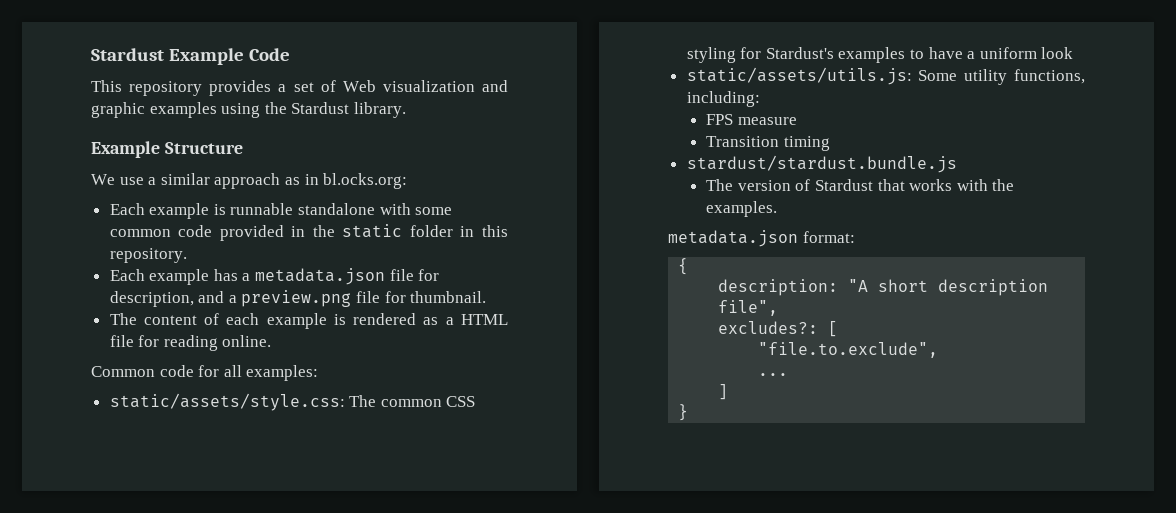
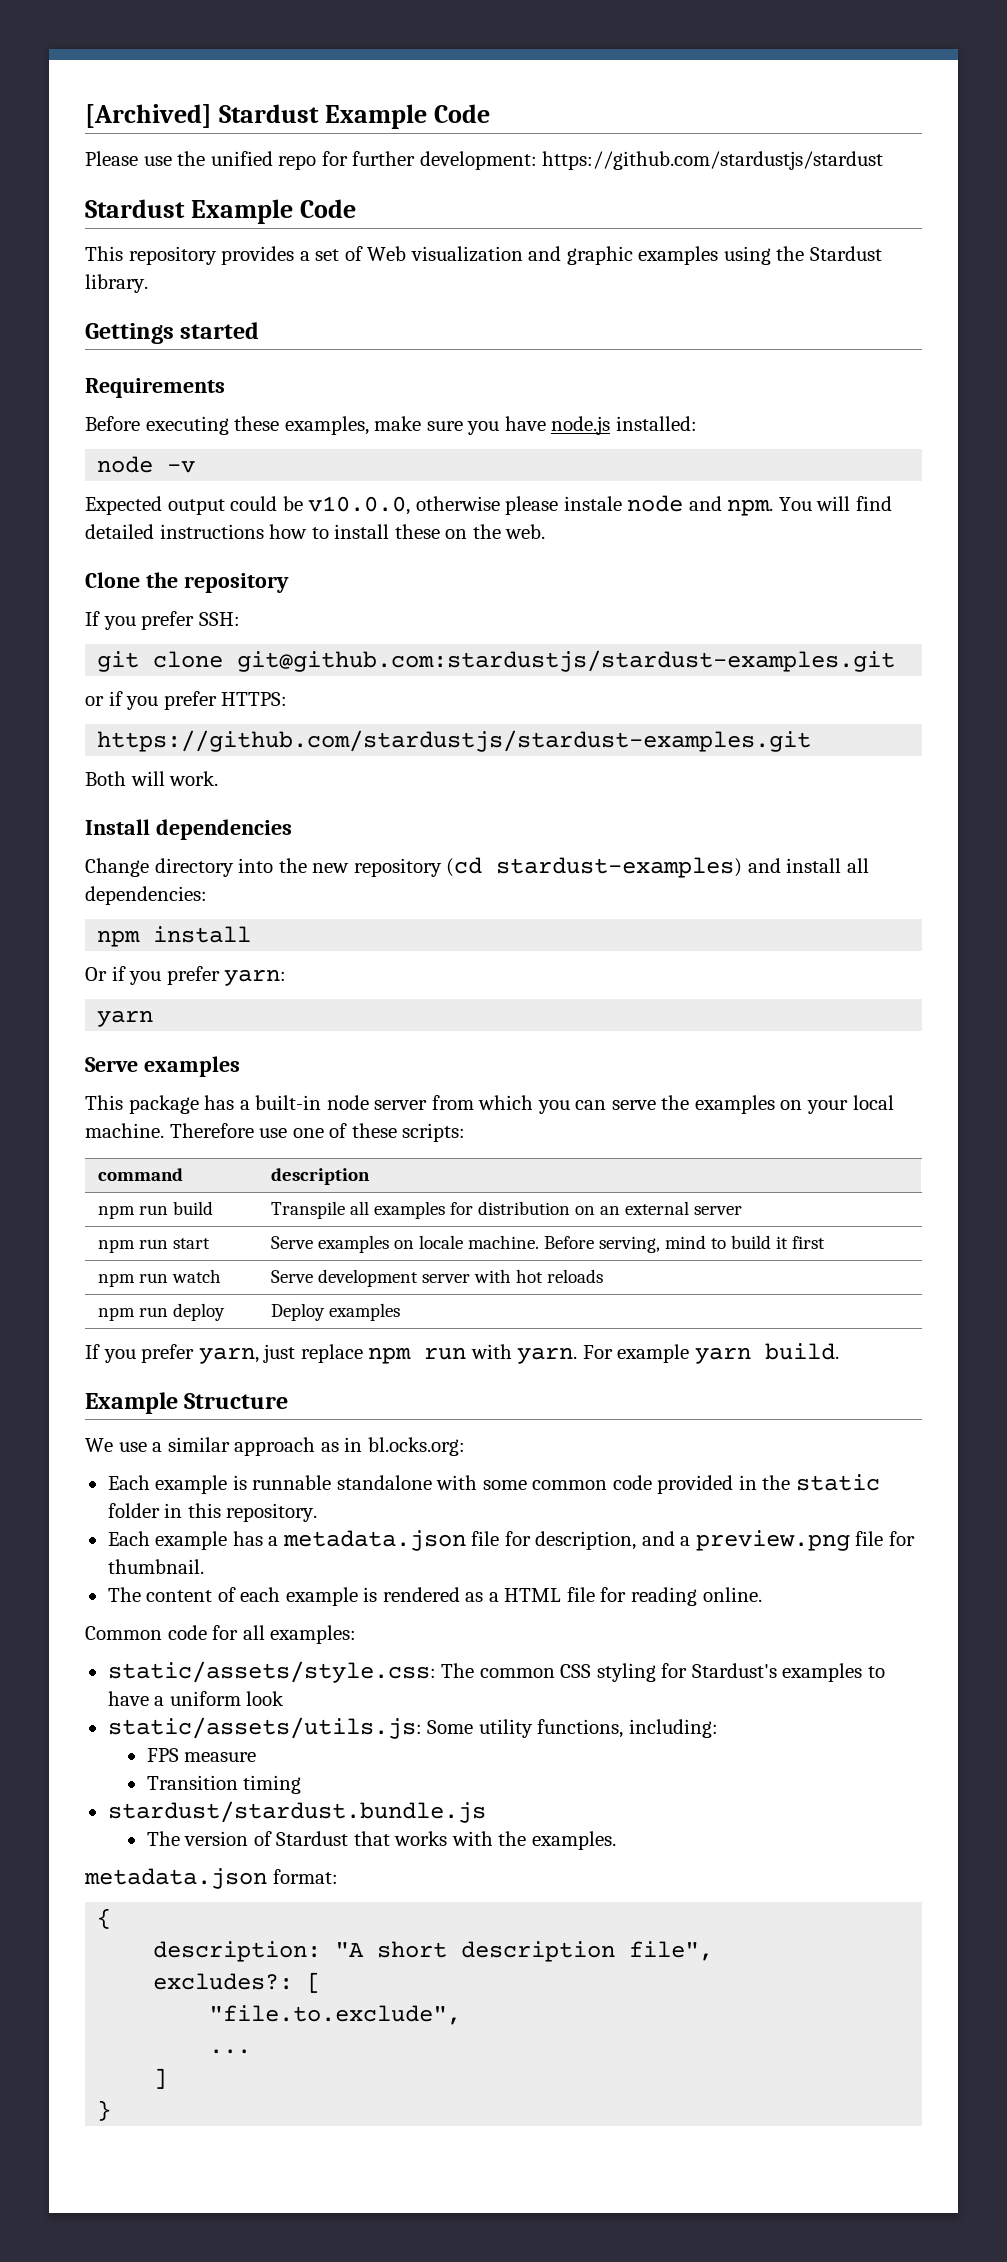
+ [Archived] Stardust Example Code
+ Please use the unified repo for further development: https://github.com/stardustjs/stardust
+ Gettings started
+ Requirements
+ Before executing these examples, make sure you have node.js installed:
+ node -v
+ Expected output could be v10.0.0, otherwise please instale node and npm. You will find detailed instructions how to install these on the web.
+ Clone the repository
+ If you prefer SSH:
+ git clone git@github.com:stardustjs/stardust-examples.git
+ or if you prefer HTTPS:
+ https://github.com/stardustjs/stardust-examples.git
+ Both will work.
+ Install dependencies
+ Change directory into the new repository (cd stardust-examples) and install all dependencies:
+ npm install
+ Or if you prefer yarn:
+ yarn
+ Serve examples
+ This package has a built-in node server from which you can serve the examples on your local machine. Therefore use one of these scripts:
+ command | description
+ npm run build | Transpile all examples for distribution on an external server
+ npm run start | Serve examples on locale machine. Before serving, mind to build it first
+ npm run watch | Serve development server with hot reloads
+ npm run deploy | Deploy examples
+ If you prefer yarn, just replace npm run with yarn. For example yarn build.

